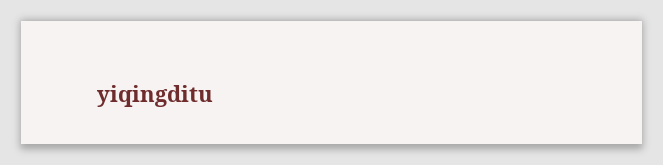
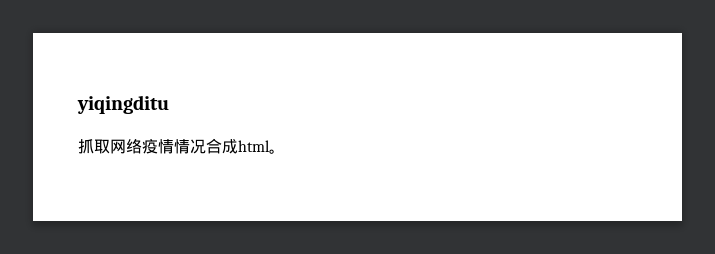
+ 抓取网络疫情情况合成html。

